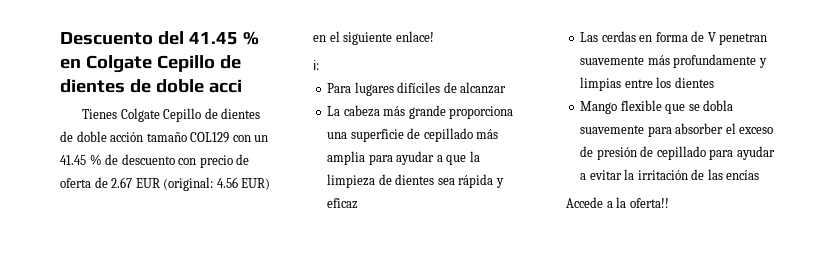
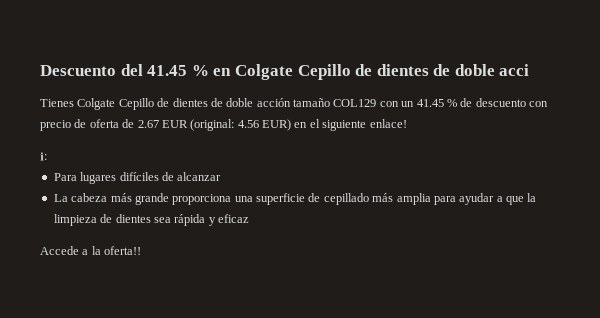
- Las cerdas en forma de V penetran suavemente más profundamente y limpias entre los dientes
- Mango flexible que se dobla suavemente para absorber el exceso de presión de cepillado para ayudar a evitar la irritación de las encías

